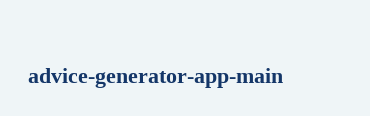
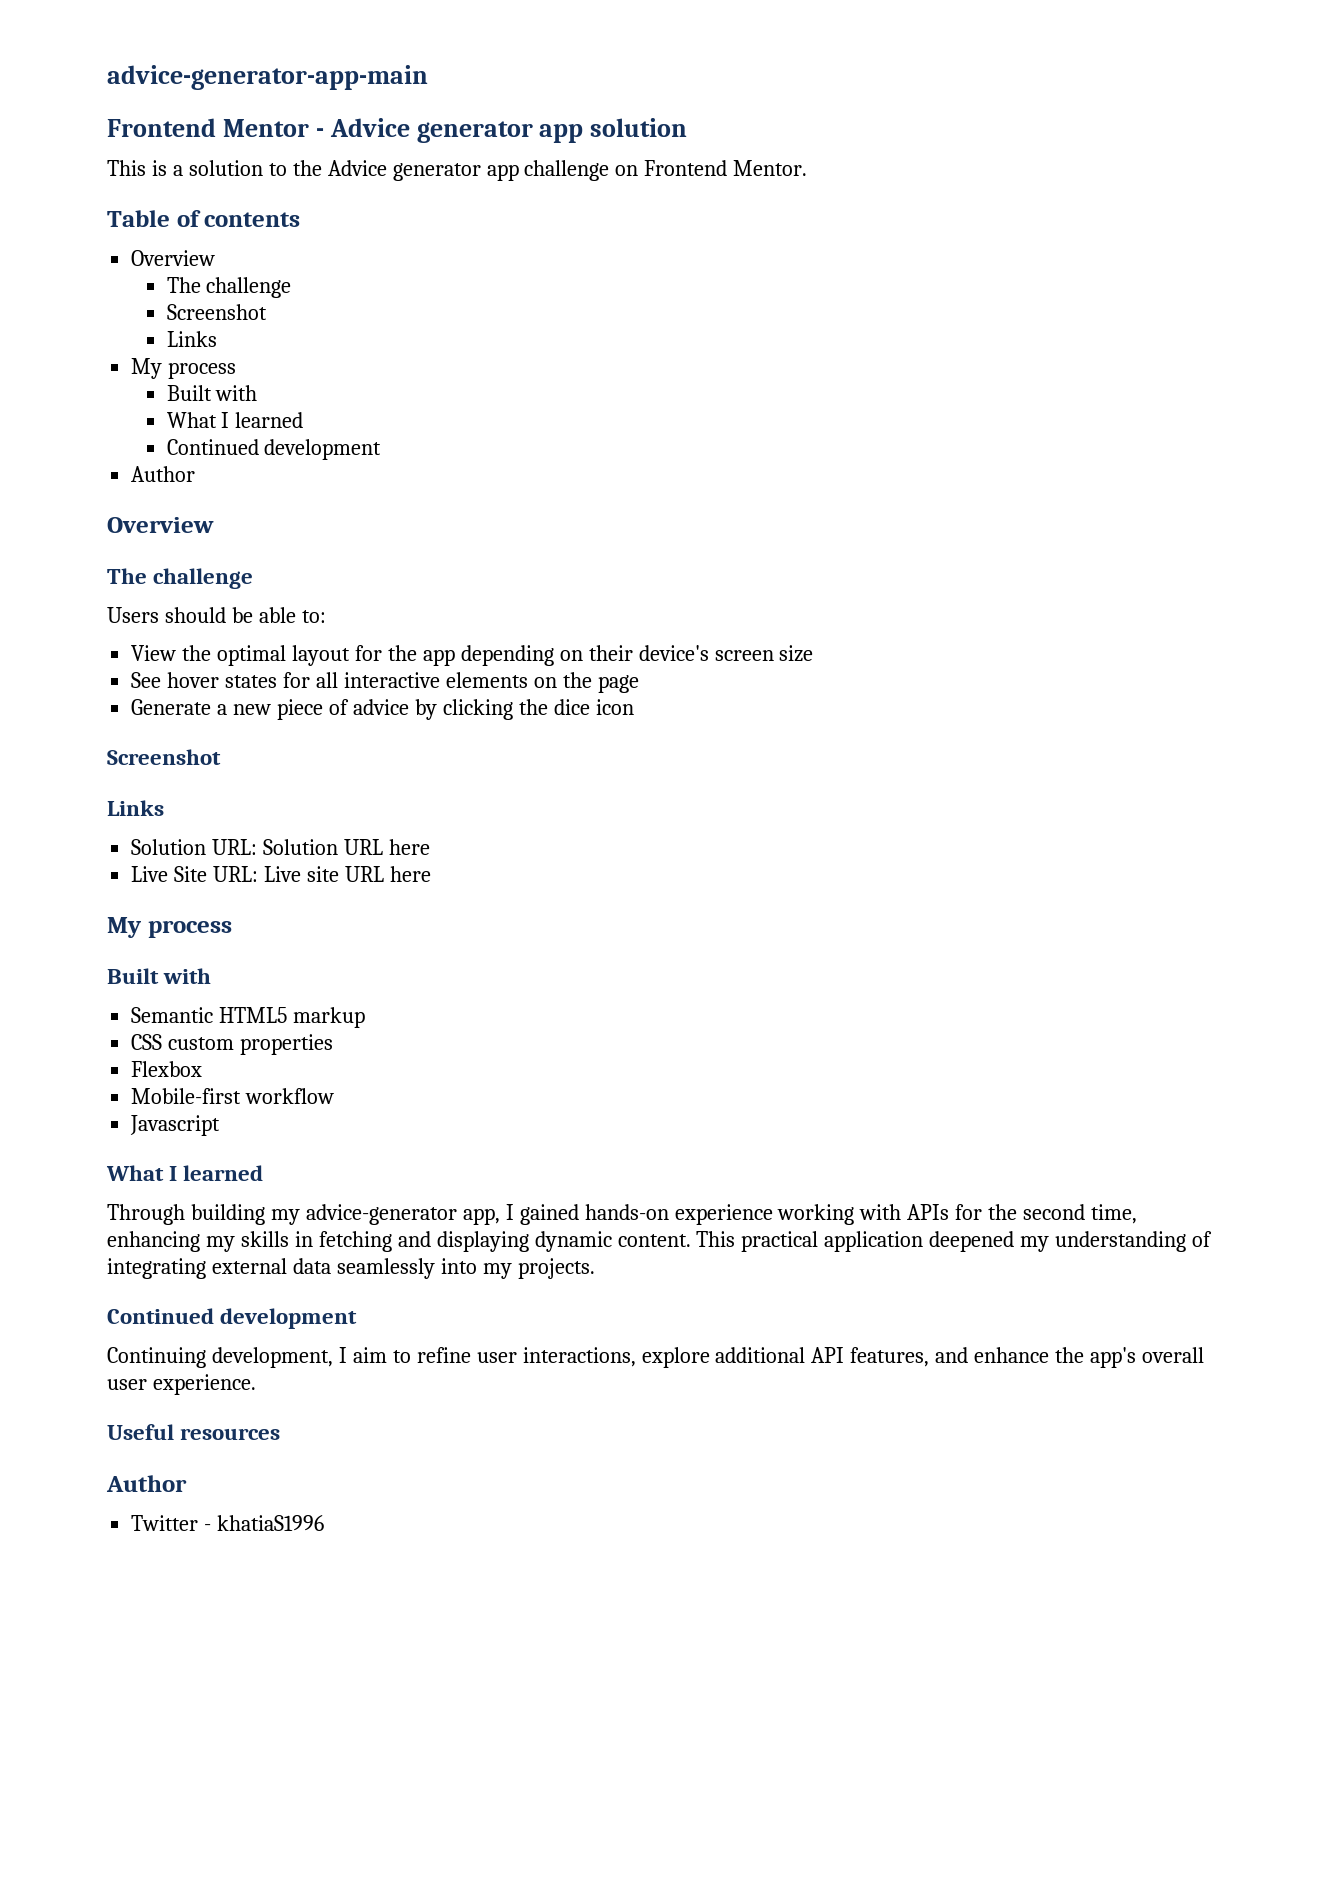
+ Frontend Mentor - Advice generator app solution
+ This is a solution to the Advice generator app challenge on Frontend Mentor.
+ Table of contents
+ Overview
+ The challenge
+ Screenshot
+ Links
+ My process
+ Built with
+ What I learned
+ Continued development
+ Author
+ Overview
+ The challenge
+ Users should be able to:
+ View the optimal layout for the app depending on their device's screen size
+ See hover states for all interactive elements on the page
+ Generate a new piece of advice by clicking the dice icon
+ Screenshot
+ Links
+ Solution URL: Solution URL here
+ Live Site URL: Live site URL here
+ My process
+ Built with
+ Semantic HTML5 markup
+ CSS custom properties
+ Flexbox
+ Mobile-first workflow
+ Javascript
+ What I learned
+ Through building my advice-generator app, I gained hands-on experience working with APIs for the second time, enhancing my skills in fetching and displaying dynamic content. This practical application deepened my understanding of integrating external data seamlessly into my projects.
+ Continued development
+ Continuing development, I aim to refine user interactions, explore additional API features, and enhance the app's overall user experience.
+ Useful resources
+ Author
+ Twitter - khatiaS1996

